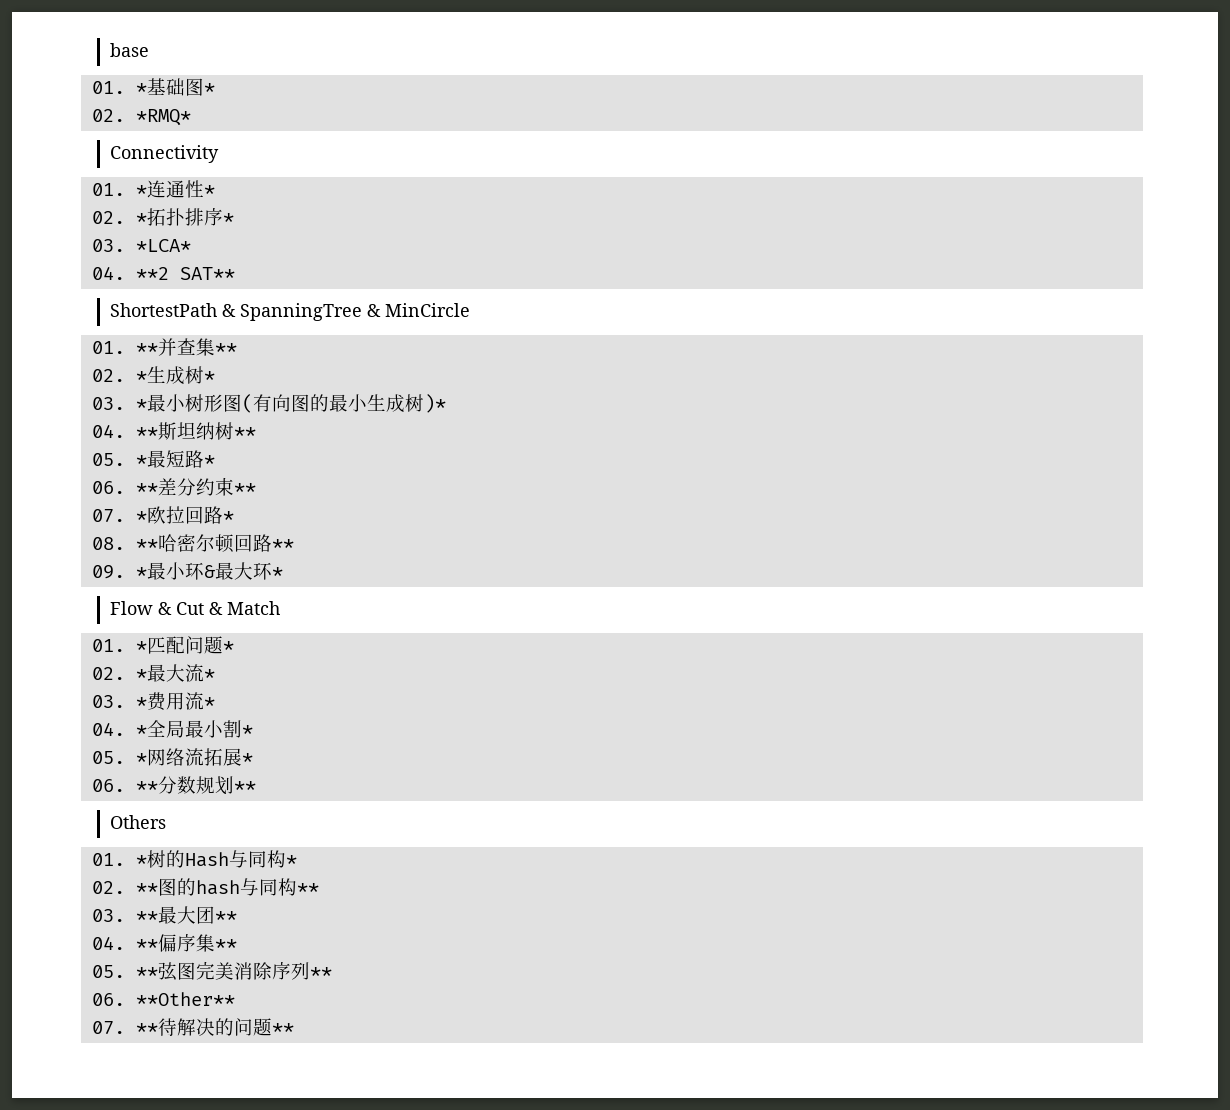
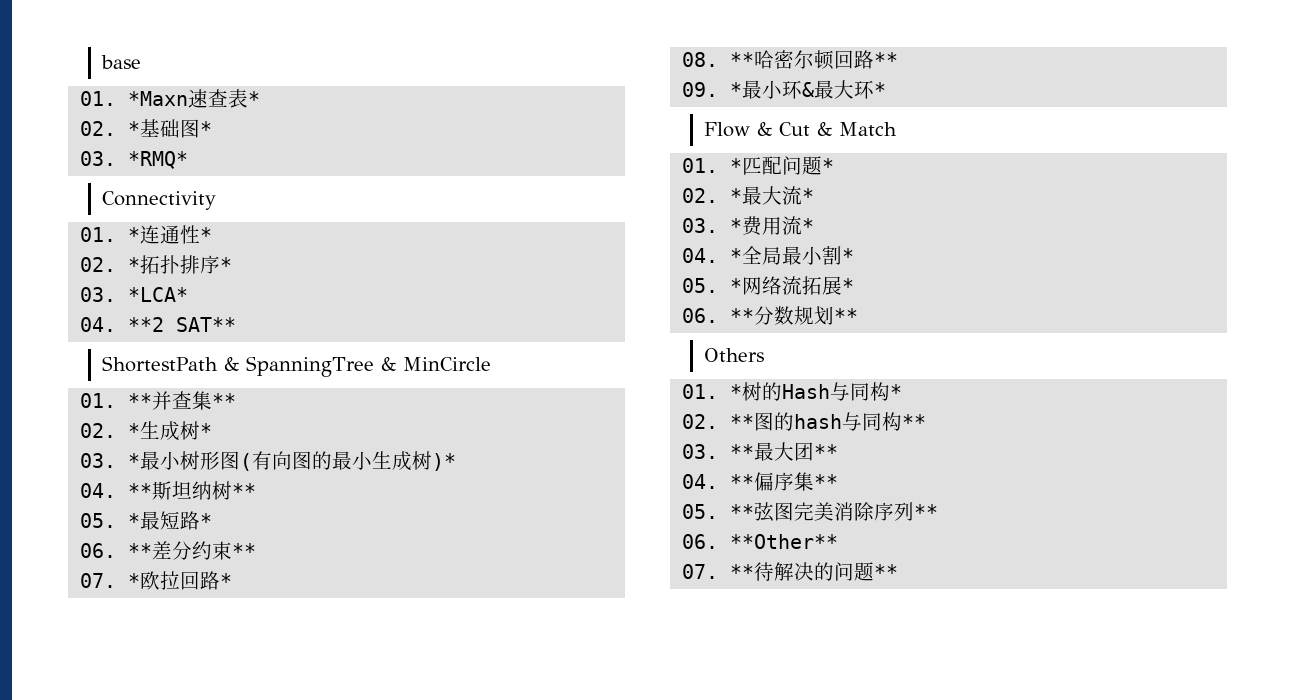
- 01. *基础图*
+ 01. *Maxn速查表*
+ 02. *基础图*
- 02. *RMQ*
+ 03. *RMQ*

